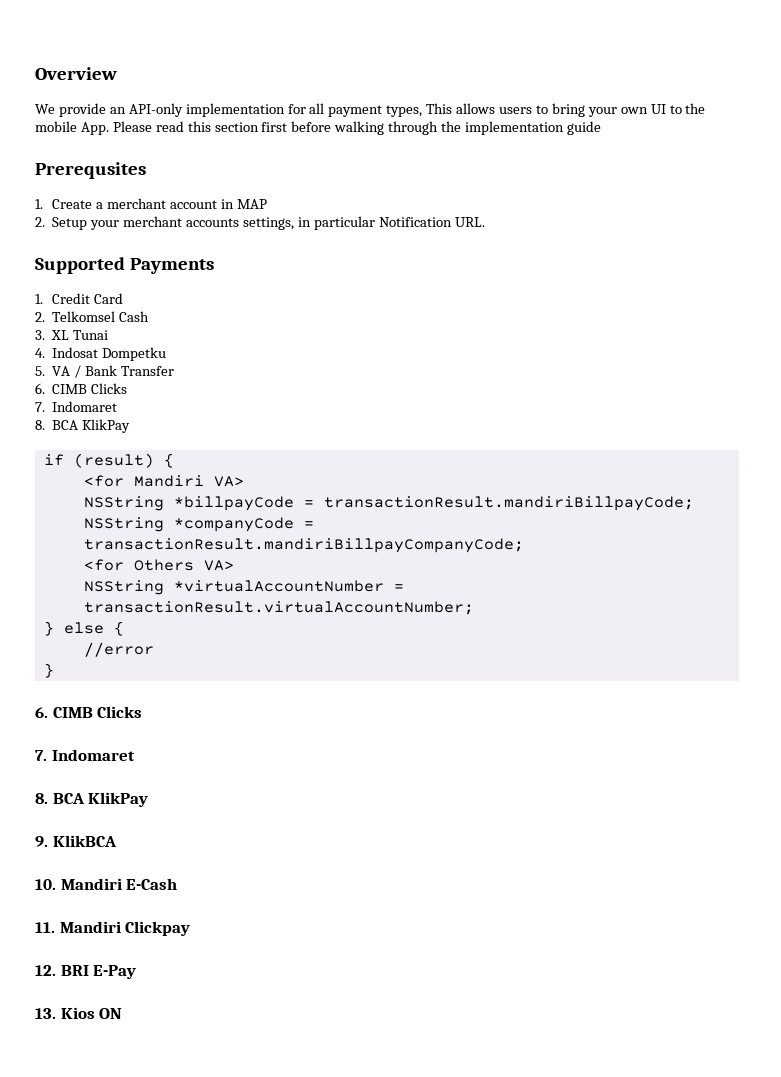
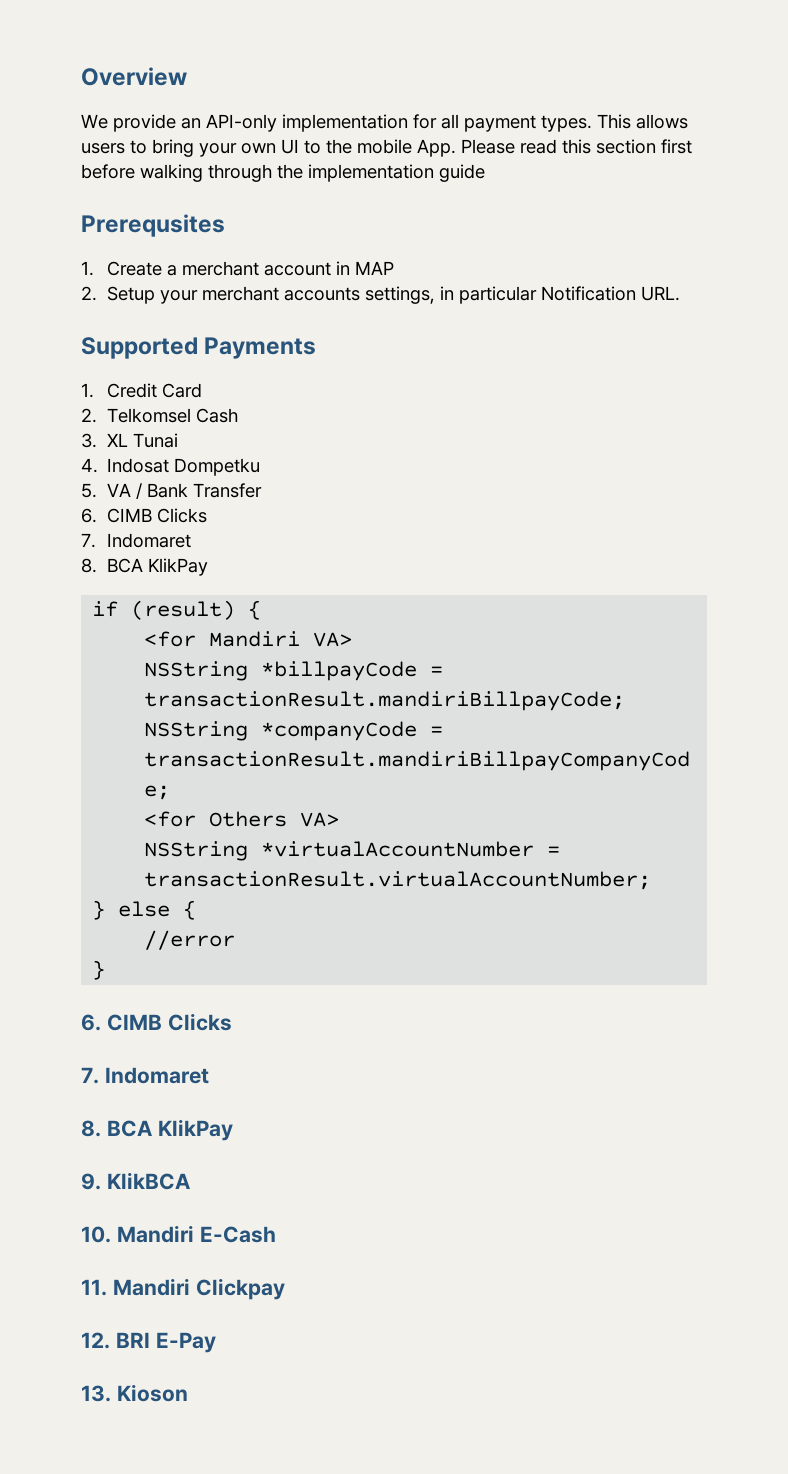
- We provide an API-only implementation for all payment types, This allows users to bring your own UI to the mobile App. Please read this section first before walking through the implementation guide
+ We provide an API-only implementation for all payment types. This allows users to bring your own UI to the mobile App. Please read this section first before walking through the implementation guide
- 13. Kios ON
+ 13. Kioson

